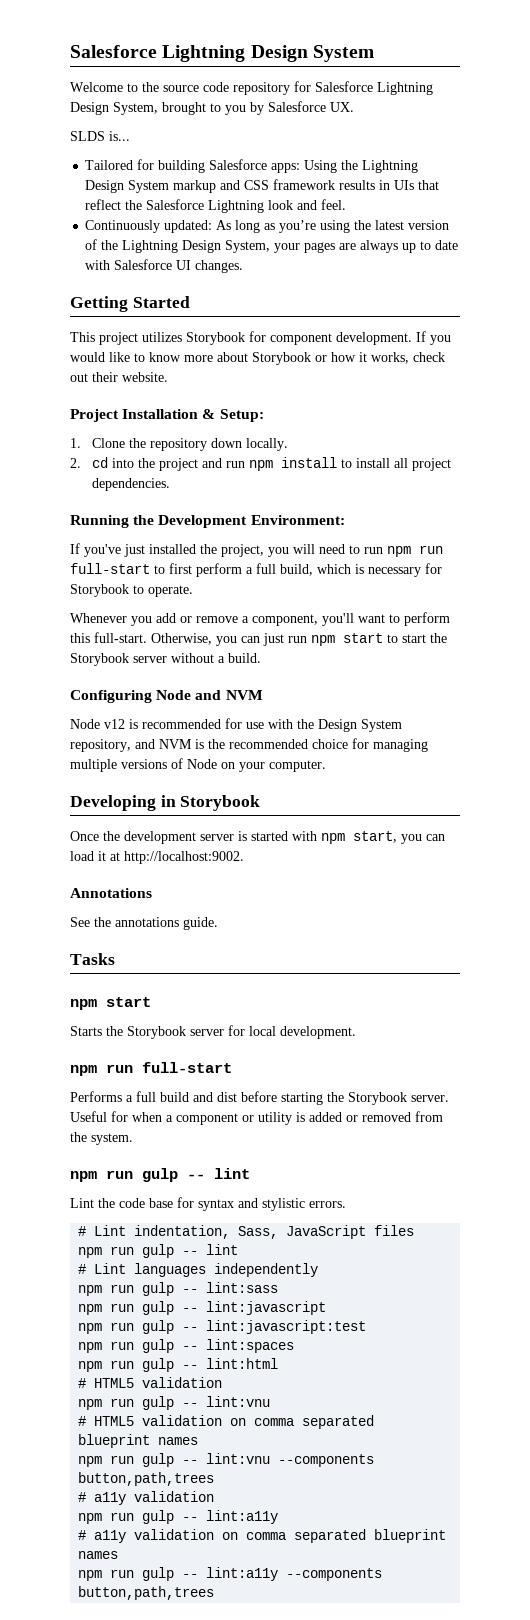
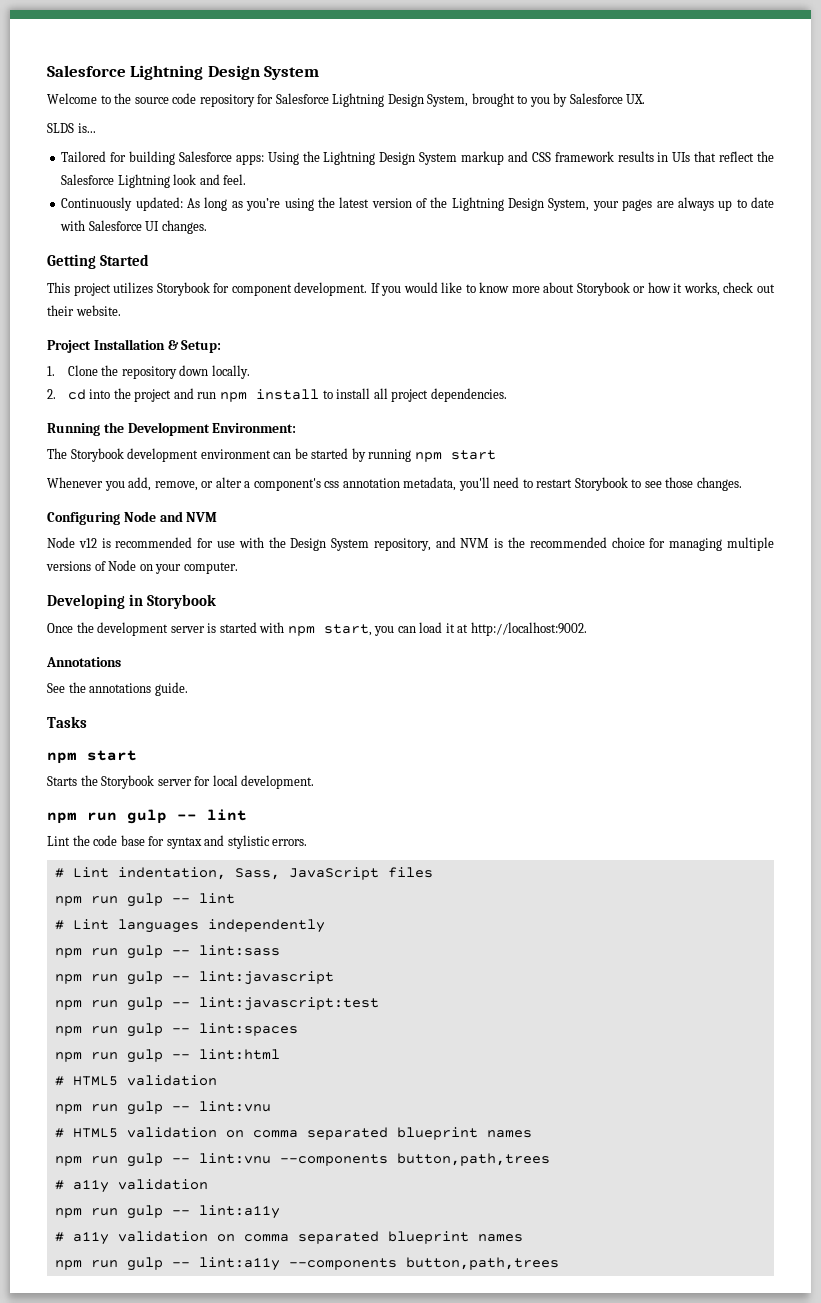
- If you've just installed the project, you will need to run npm run full-start to first perform a full build, which is necessary for Storybook to operate.
- Whenever you add or remove a component, you'll want to perform this full-start. Otherwise, you can just run npm start to start the Storybook server without a build.
+ The Storybook development environment can be started by running npm start
+ Whenever you add, remove, or alter a component's css annotation metadata, you'll need to restart Storybook to see those changes.
  Starts the Storybook server for local development.
- npm run full-start
- Performs a full build and dist before starting the Storybook server. Useful for when a component or utility is added or removed from the system.

